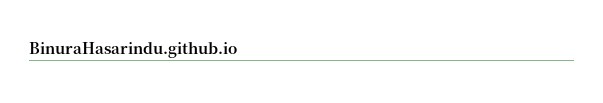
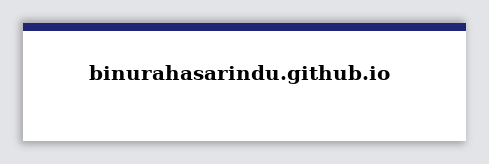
- BinuraHasarindu.github.io
+ binurahasarindu.github.io

